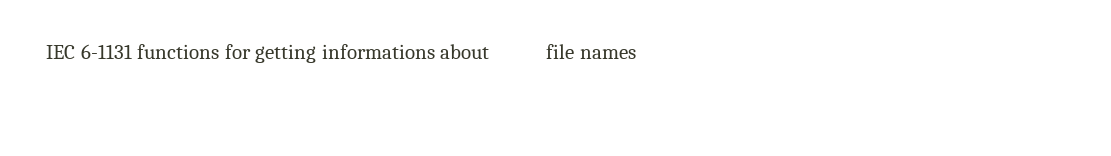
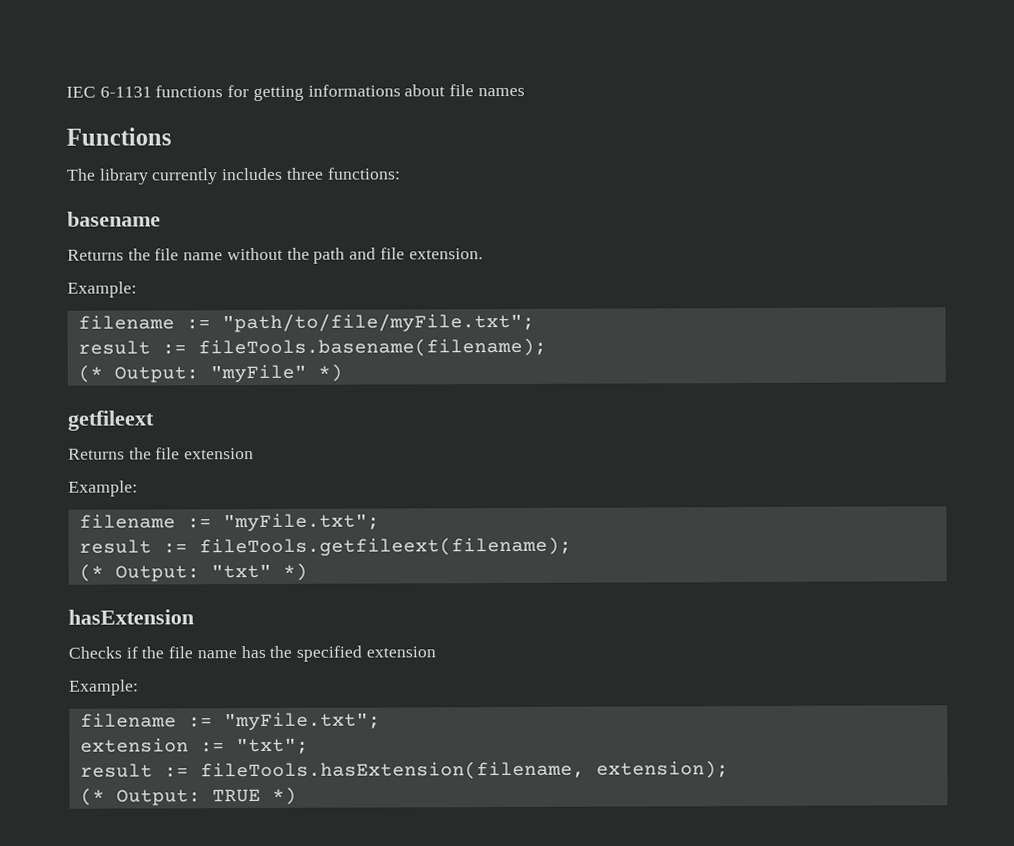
+ Functions
+ The library currently includes three functions:
+ basename
+ Returns the file name without the path and file extension.
+ Example:
+ filename := "path/to/file/myFile.txt";
+ result := fileTools.basename(filename);
+ (* Output: "myFile" *)
+ getfileext
+ Returns the file extension
+ Example:
+ filename := "myFile.txt";
+ result := fileTools.getfileext(filename);
+ (* Output: "txt" *)
+ hasExtension
+ Checks if the file name has the specified extension
+ Example:
+ filename := "myFile.txt";
+ extension := "txt";
+ result := fileTools.hasExtension(filename, extension);
+ (* Output: TRUE *)

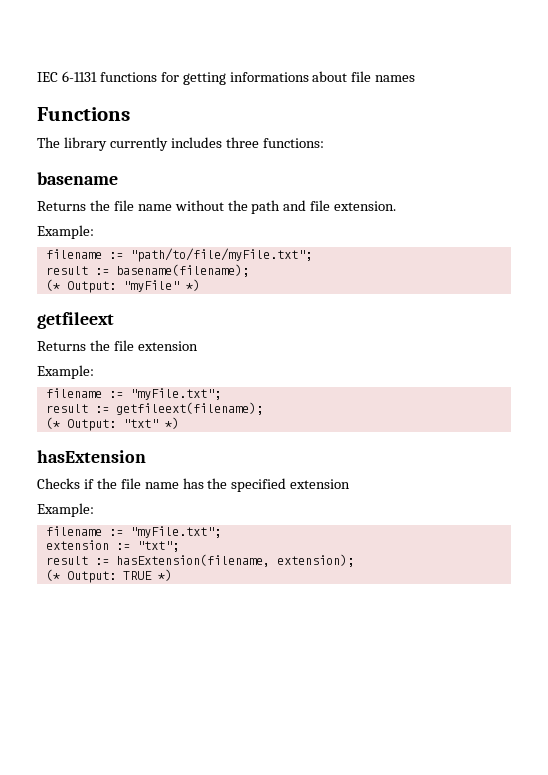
- result := fileTools.basename(filename);
+ result := basename(filename);
- result := fileTools.getfileext(filename);
+ result := getfileext(filename);
- result := fileTools.hasExtension(filename, extension);
+ result := hasExtension(filename, extension);

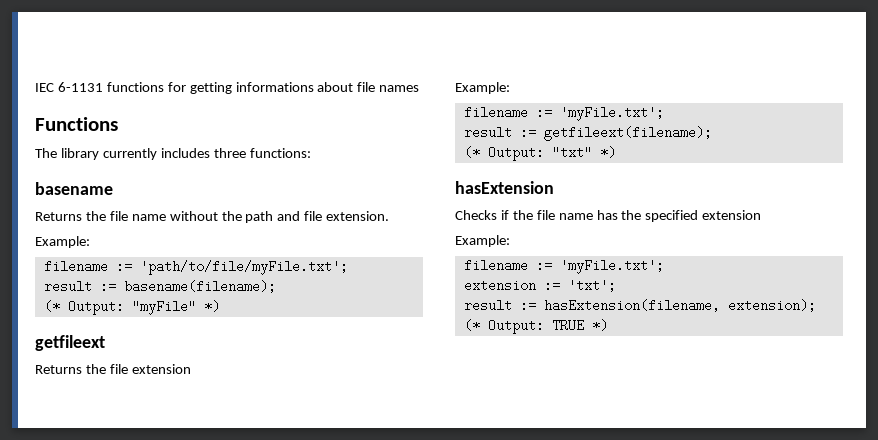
- filename := "path/to/file/myFile.txt";
+ filename := 'path/to/file/myFile.txt';
  Returns the file extension
  Example:
- filename := "myFile.txt";
+ filename := 'myFile.txt';
  Checks if the file name has the specified extension
  Example:
- filename := "myFile.txt";
+ filename := 'myFile.txt';
- extension := "txt";
+ extension := 'txt';

